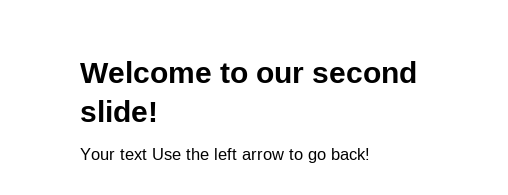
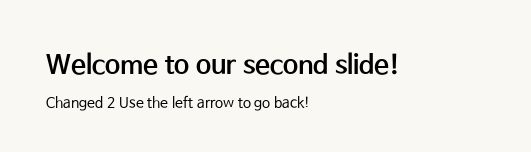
- Your text Use the left arrow to go back!
+ Changed 2 Use the left arrow to go back!

